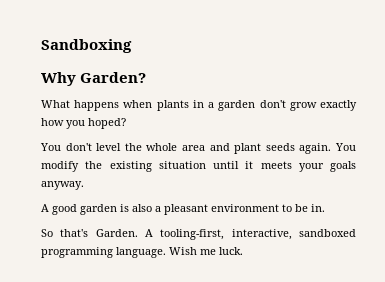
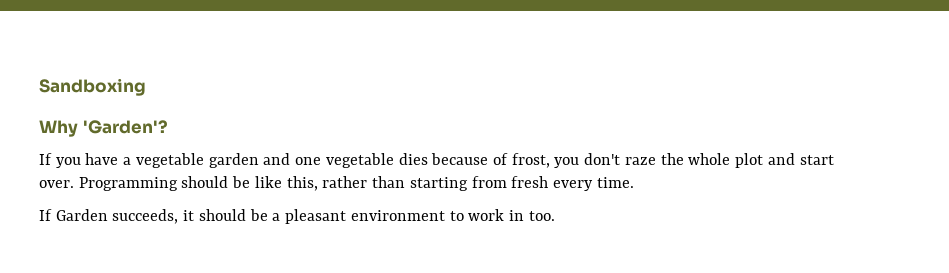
- Why Garden?
- What happens when plants in a garden don't grow exactly how you hoped?
- You don't level the whole area and plant seeds again. You modify the existing situation until it meets your goals anyway.
- A good garden is also a pleasant environment to be in.
- So that's Garden. A tooling-first, interactive, sandboxed programming language. Wish me luck.
+ Why 'Garden'?
+ If you have a vegetable garden and one vegetable dies because of frost, you don't raze the whole plot and start over. Programming should be like this, rather than starting from fresh every time.
+ If Garden succeeds, it should be a pleasant environment to work in too.

